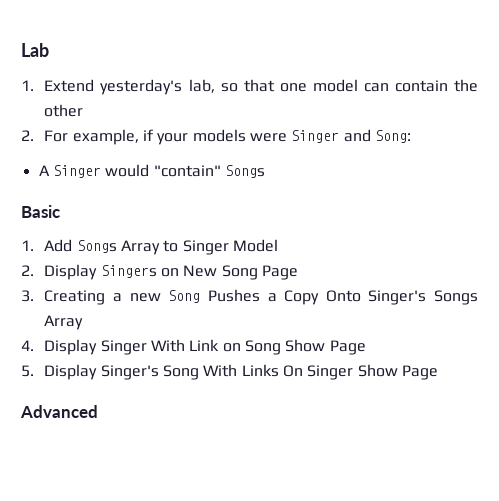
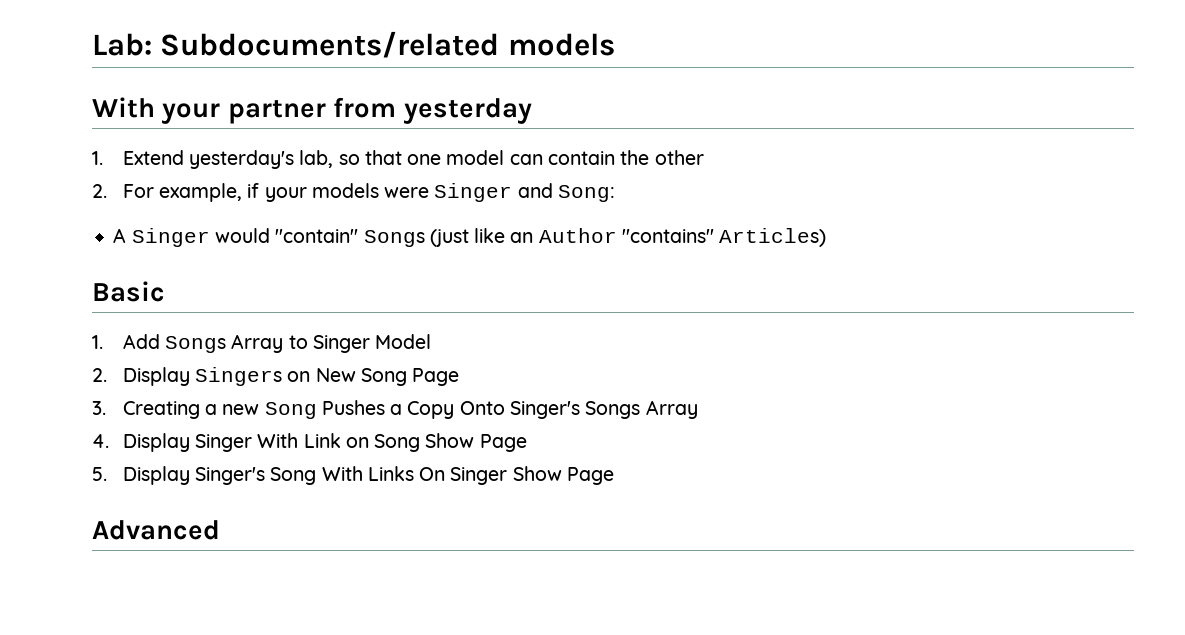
- Lab
+ Lab: Subdocuments/related models
+ With your partner from yesterday
- A Singer would "contain" Songs
+ A Singer would "contain" Songs (just like an Author "contains" Articles)

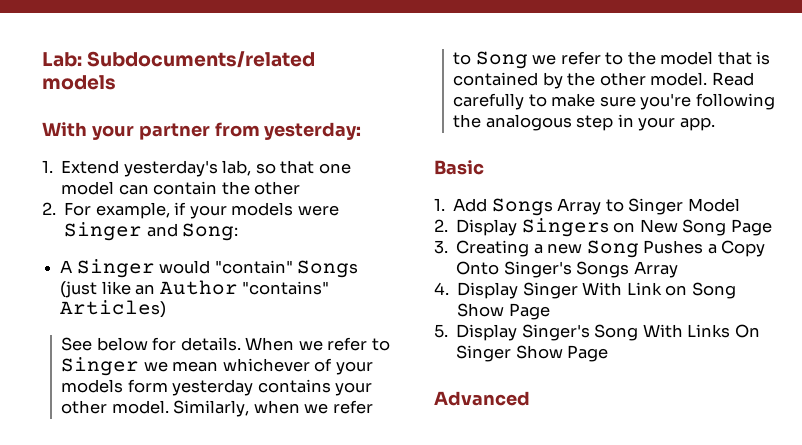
- With your partner from yesterday
+ With your partner from yesterday:
+ See below for details. When we refer to Singer we mean whichever of your models form yesterday contains your other model. Similarly, when we refer to Song we refer to the model that is contained by the other model. Read carefully to make sure you're following the analogous step in your app.

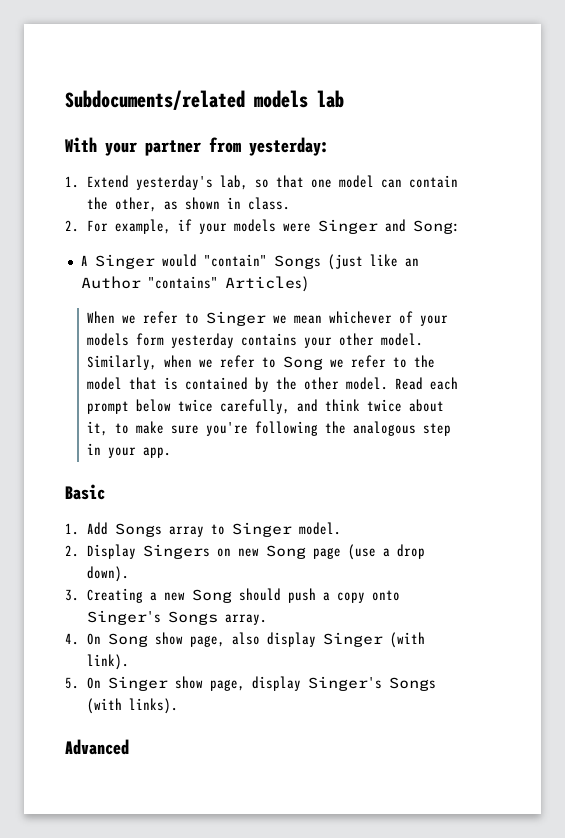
- Lab: Subdocuments/related models
+ Subdocuments/related models lab
- 1. Extend yesterday's lab, so that one model can contain the other
+ 1. Extend yesterday's lab, so that one model can contain the other, as shown in class.
- See below for details.
- Read carefully to make sure you're following the analogous step in your app.
+ Read each prompt below twice carefully, and think twice about it, to make sure you're following the analogous step in your app.
- 1. Add Songs Array to Singer Model
+ 1. Add Songs array to Singer model.
- 2. Display Singers on New Song Page
+ 2. Display Singers on new Song page (use a drop down).
- 3. Creating a new Song Pushes a Copy Onto Singer's Songs Array
+ 3. Creating a new Song should push a copy onto Singer's Songs array.
- 4. Display Singer With Link on Song Show Page
- 5. Display Singer's Song With Links On Singer Show Page
+ 4. On Song show page, also display Singer (with link).
+ 5. On Singer show page, display Singer's Songs (with links).

